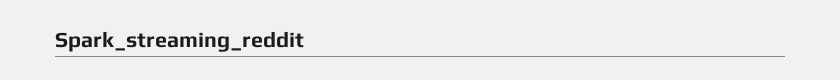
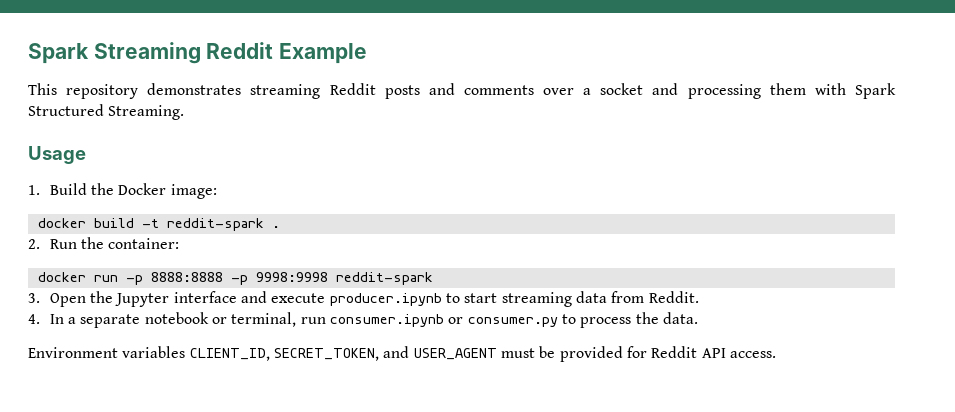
- Spark_streaming_reddit
+ Spark Streaming Reddit Example
+ This repository demonstrates streaming Reddit posts and comments over a socket and processing them with Spark Structured Streaming.
+ Usage
+ 1. Build the Docker image:
+ docker build -t reddit-spark .
+ 2. Run the container:
+ docker run -p 8888:8888 -p 9998:9998 reddit-spark
+ 3. Open the Jupyter interface and execute producer.ipynb to start streaming data from Reddit.
+ 4. In a separate notebook or terminal, run consumer.ipynb or consumer.py to process the data.
+ Environment variables CLIENT_ID, SECRET_TOKEN, and USER_AGENT must be provided for Reddit API access.

